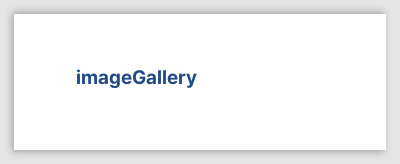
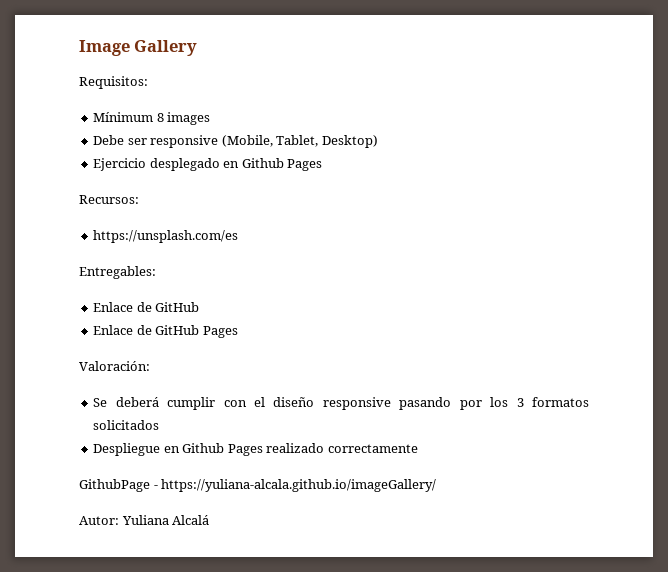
- imageGallery
+ Image Gallery
+ Requisitos:
+ Mínimum 8 images
+ Debe ser responsive (Mobile, Tablet, Desktop)
+ Ejercicio desplegado en Github Pages
+ Recursos:
+ https://unsplash.com/es
+ Entregables:
+ Enlace de GitHub
+ Enlace de GitHub Pages
+ Valoración:
+ Se deberá cumplir con el diseño responsive pasando por los 3 formatos solicitados
+ Despliegue en Github Pages realizado correctamente
+ GithubPage - https://yuliana-alcala.github.io/imageGallery/
+ Autor: Yuliana Alcalá

